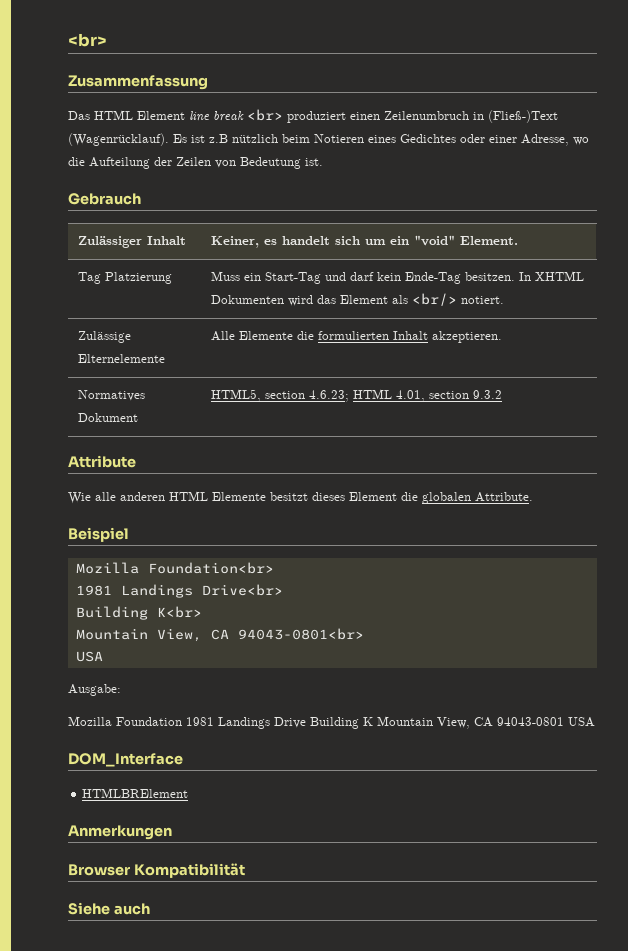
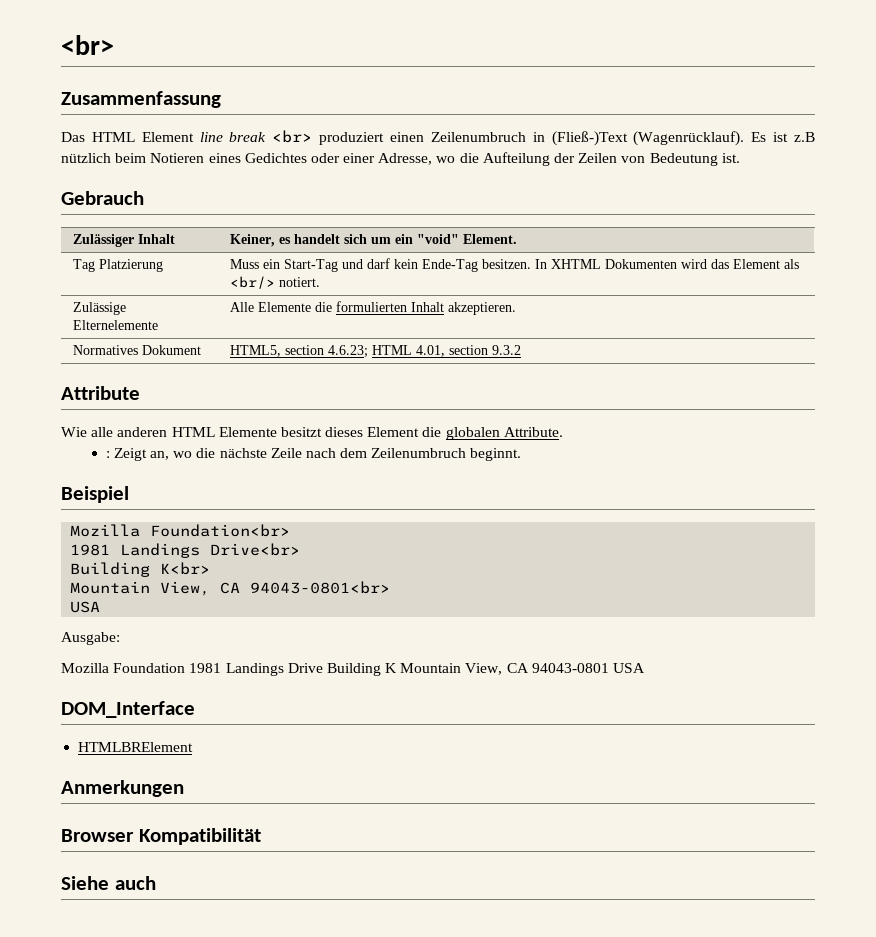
+ : Zeigt an, wo die nächste Zeile nach dem Zeilenumbruch beginnt.

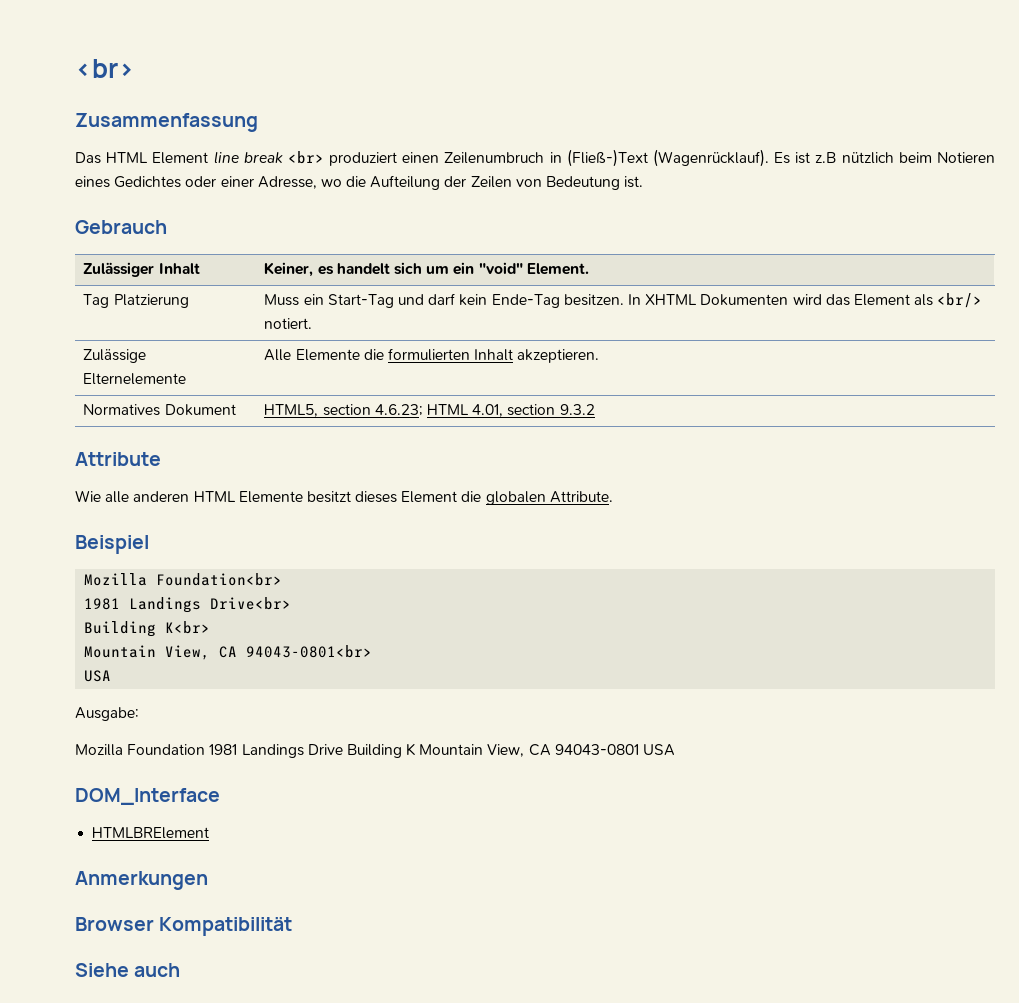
- : Zeigt an, wo die nächste Zeile nach dem Zeilenumbruch beginnt.

